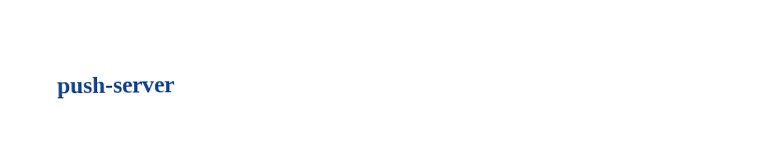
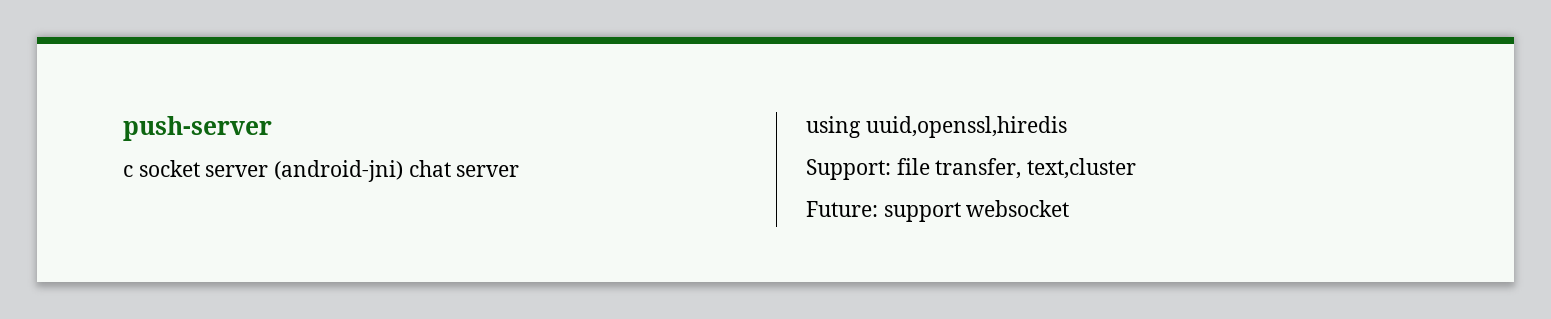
+ c socket server (android-jni) chat server
+ using uuid,openssl,hiredis
+ Support: file transfer, text,cluster
+ Future: support websocket

